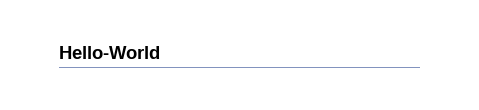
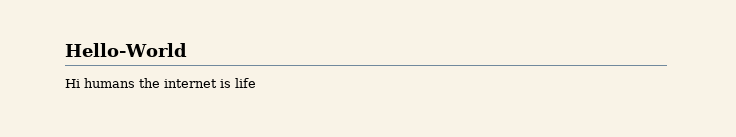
+ Hi humans the internet is life

